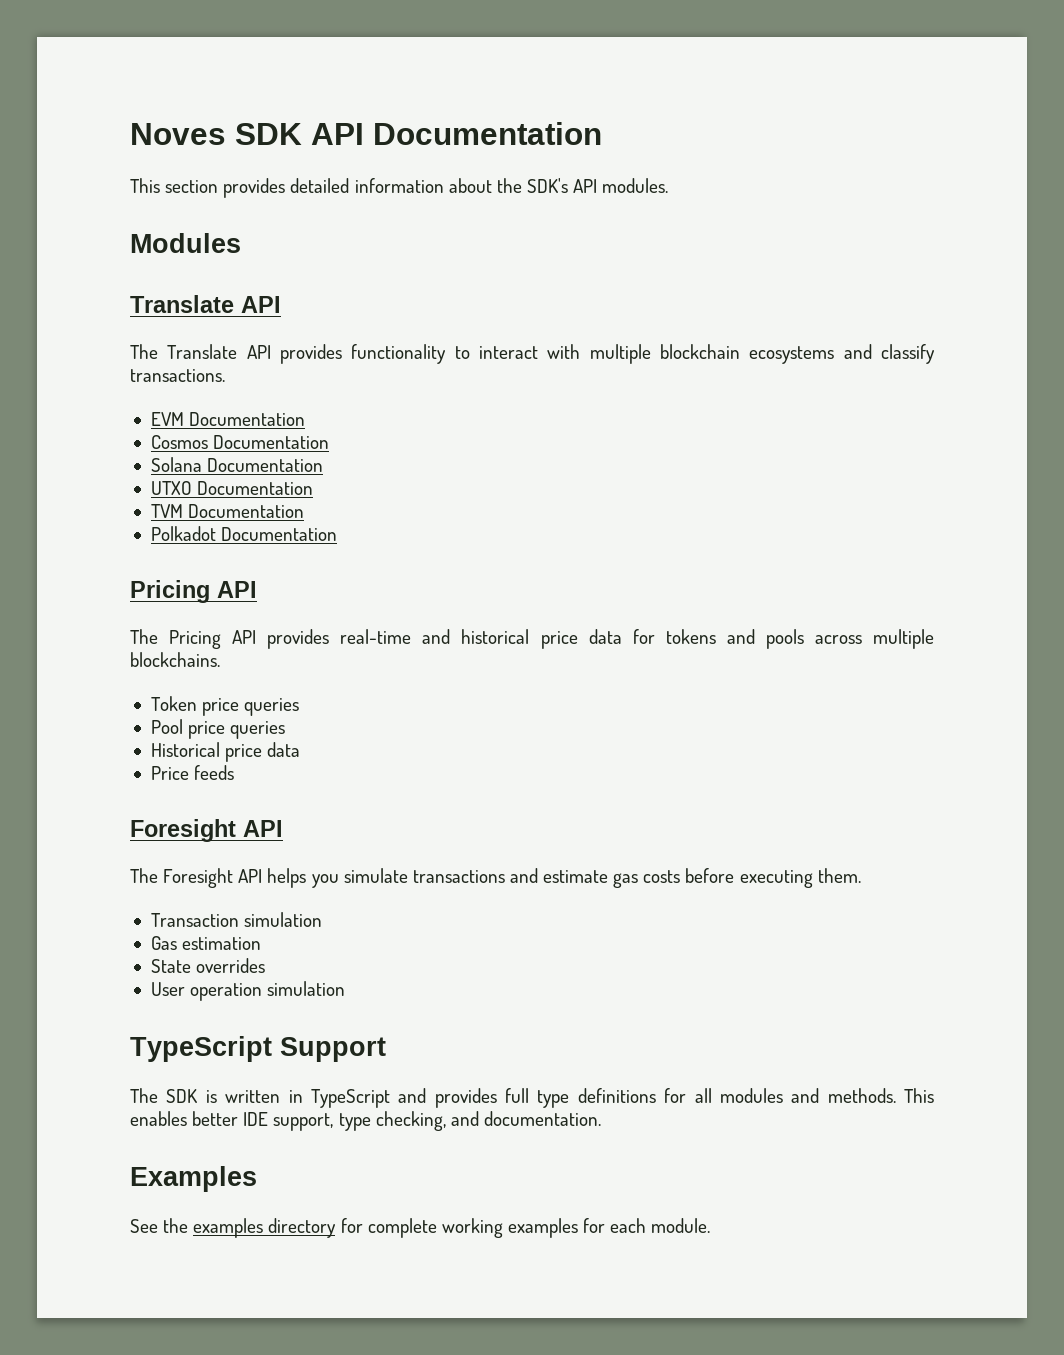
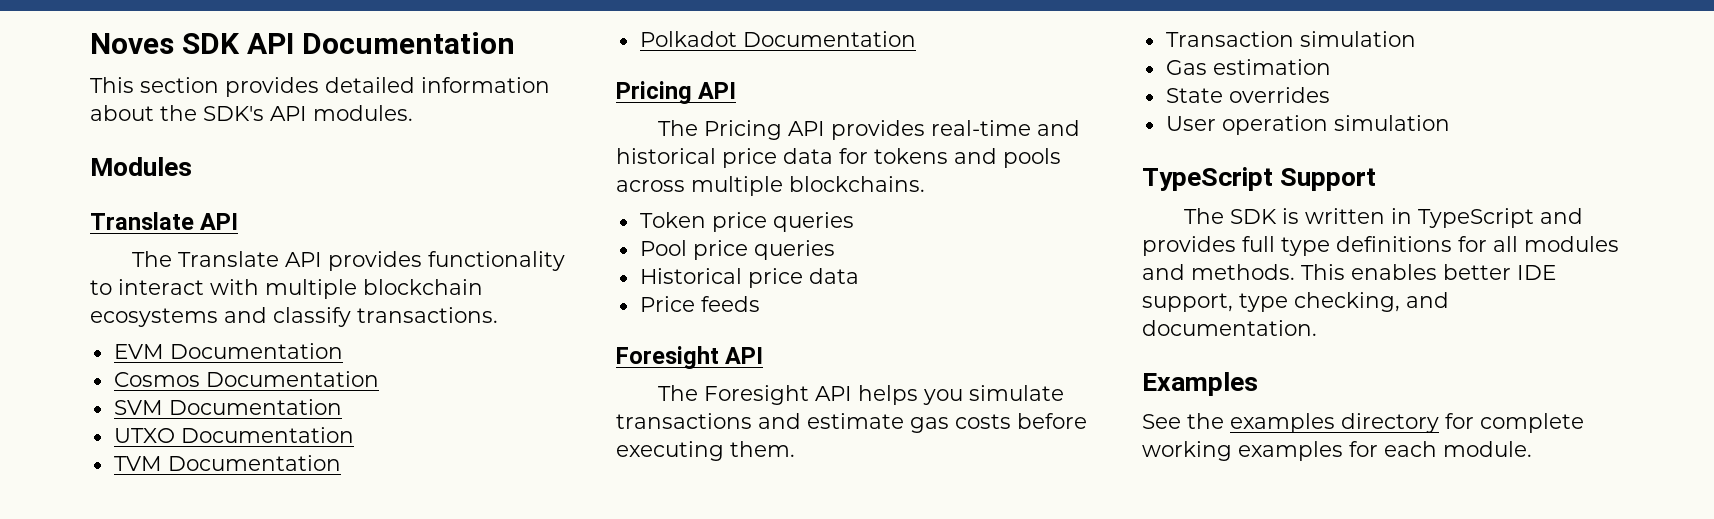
- Solana Documentation
+ SVM Documentation

